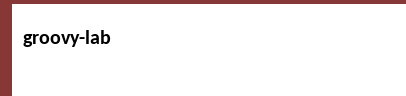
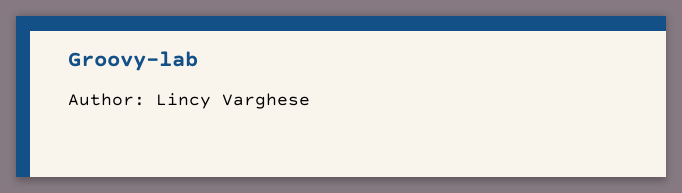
- groovy-lab
+ Groovy-lab
+ Author: Lincy Varghese

